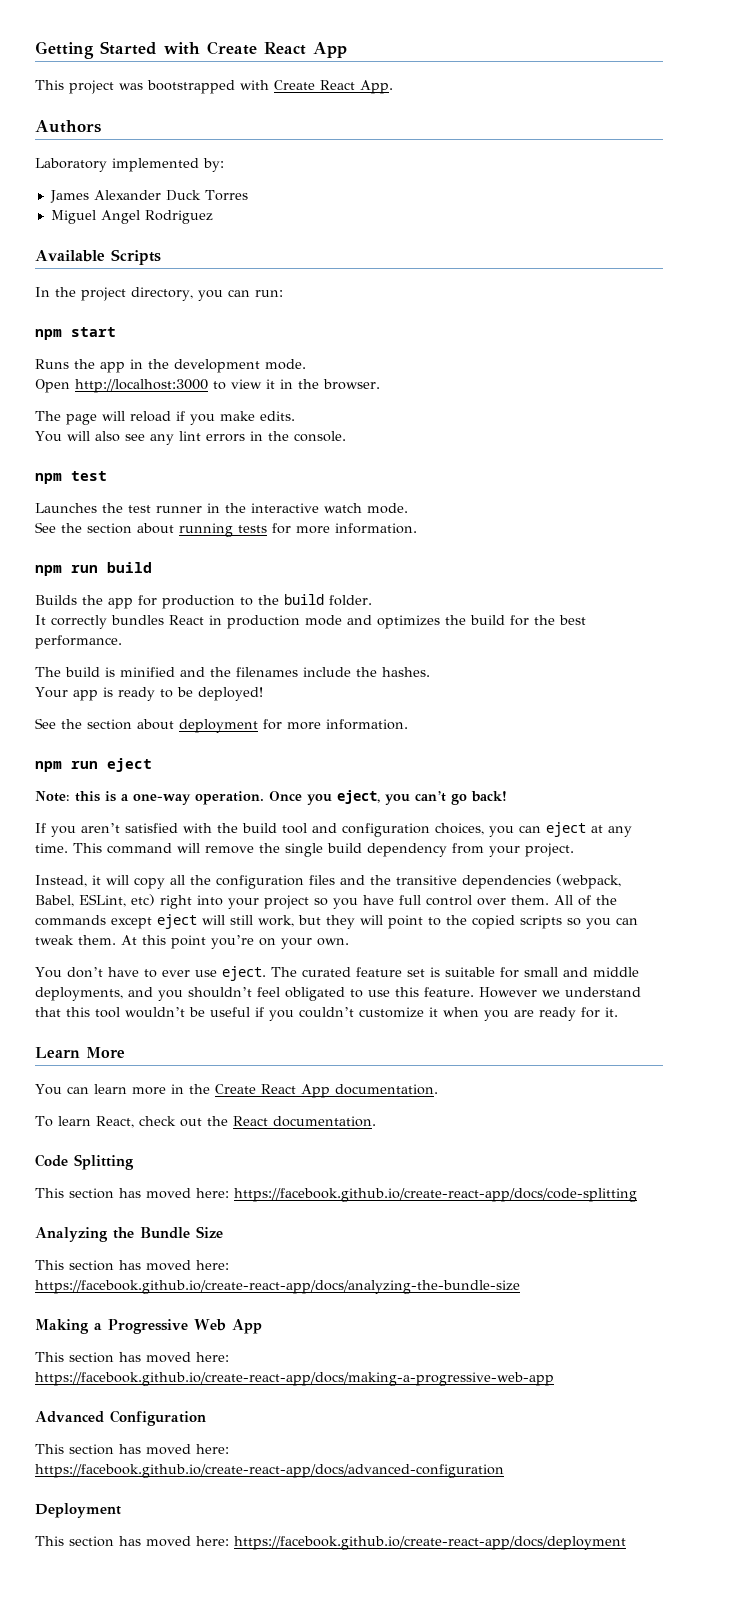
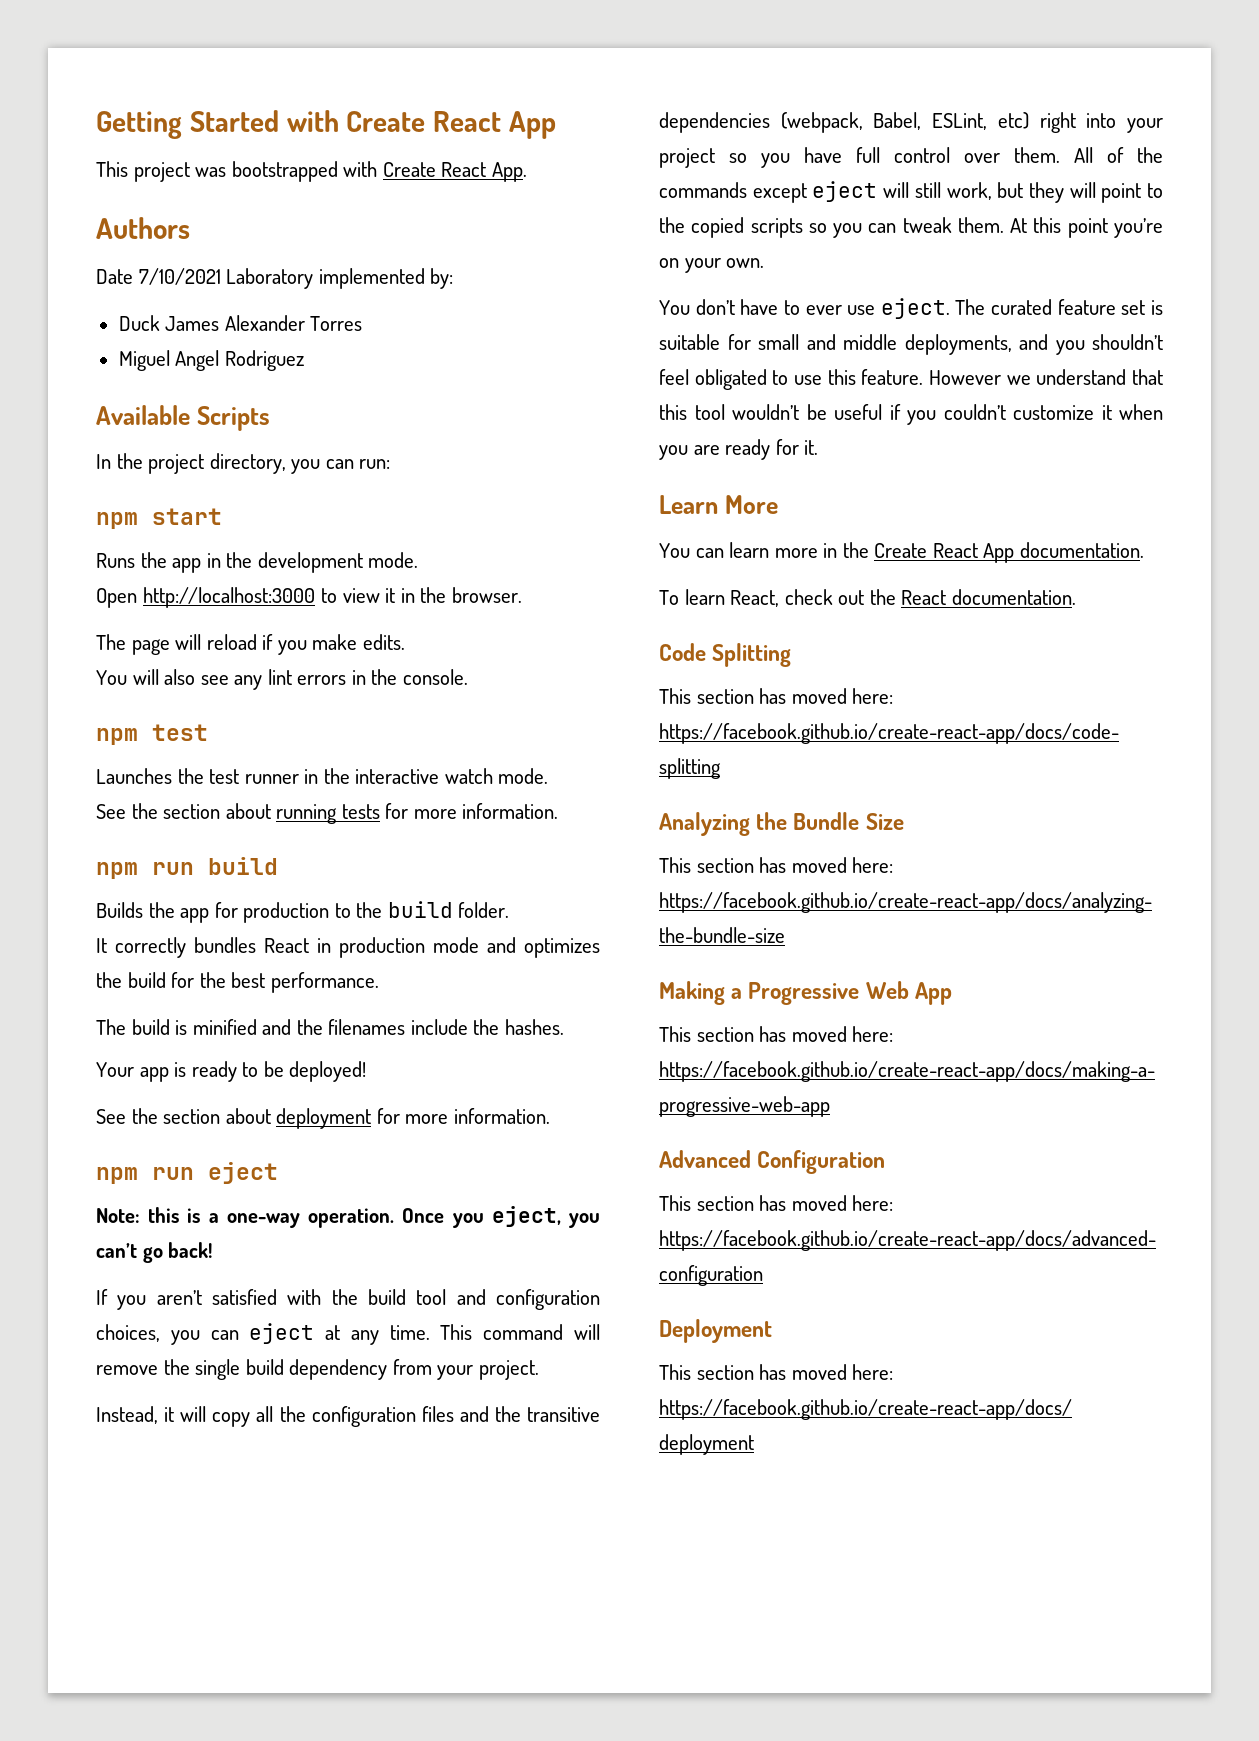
- Laboratory implemented by:
+ Date 7/10/2021 Laboratory implemented by:
- James Alexander Duck Torres
+ Duck James Alexander Torres

